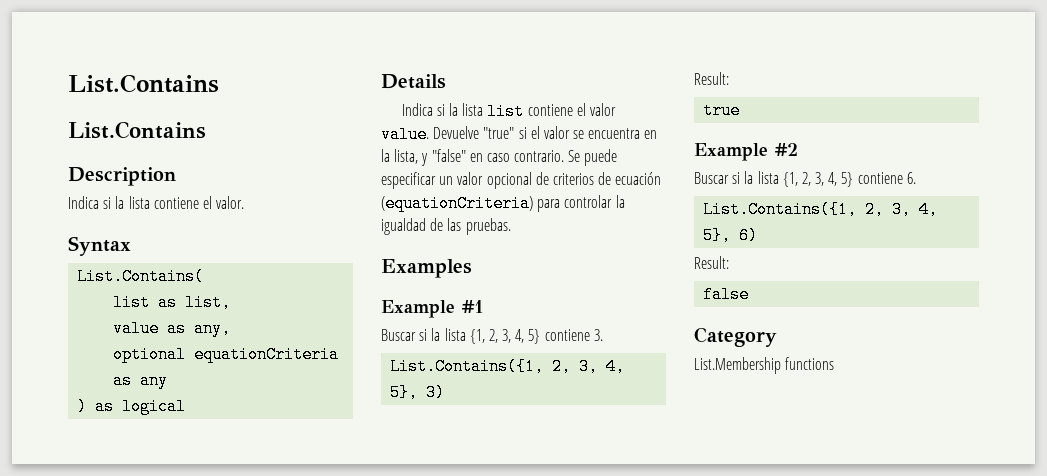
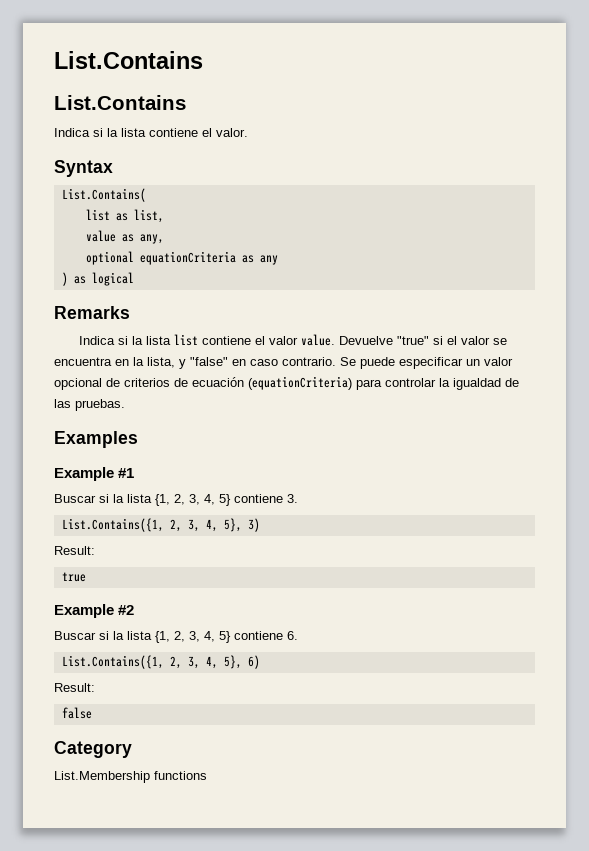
- Description
- Details
+ Remarks

